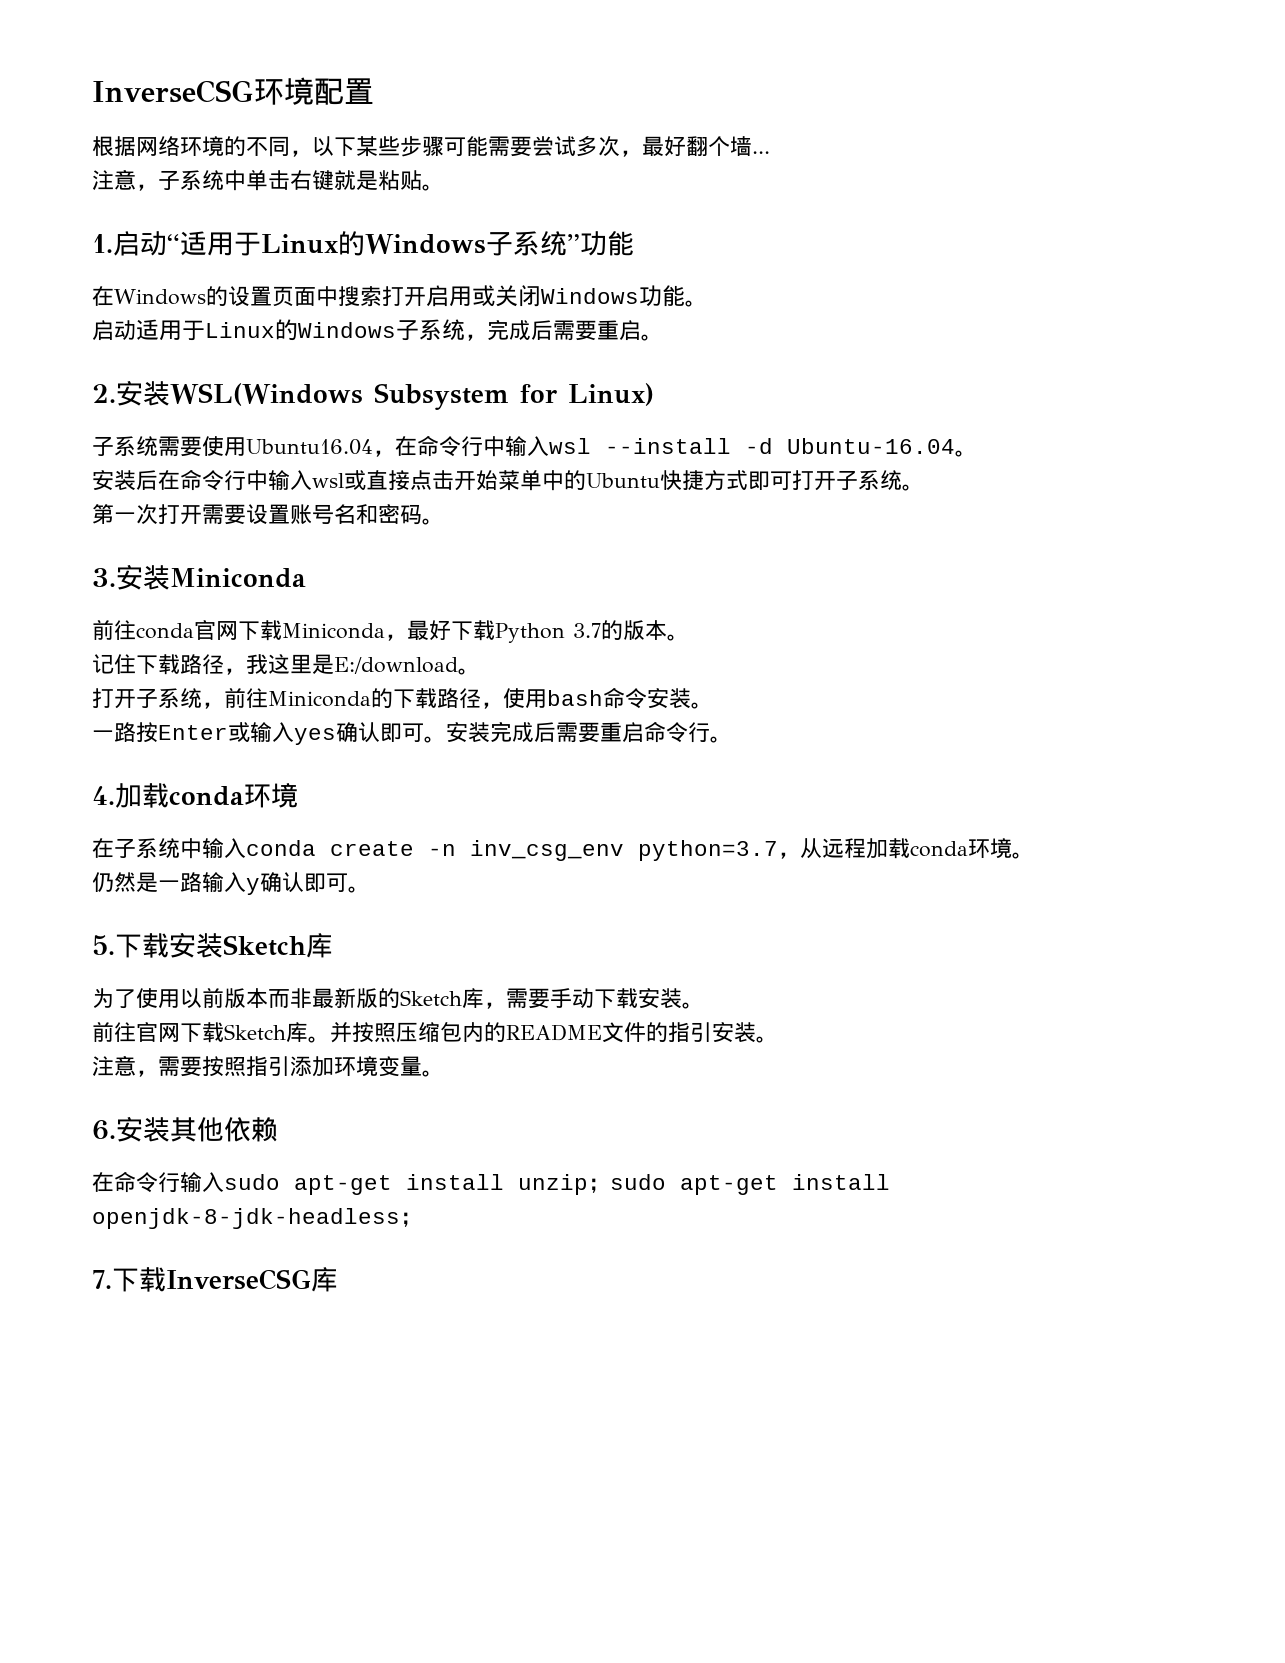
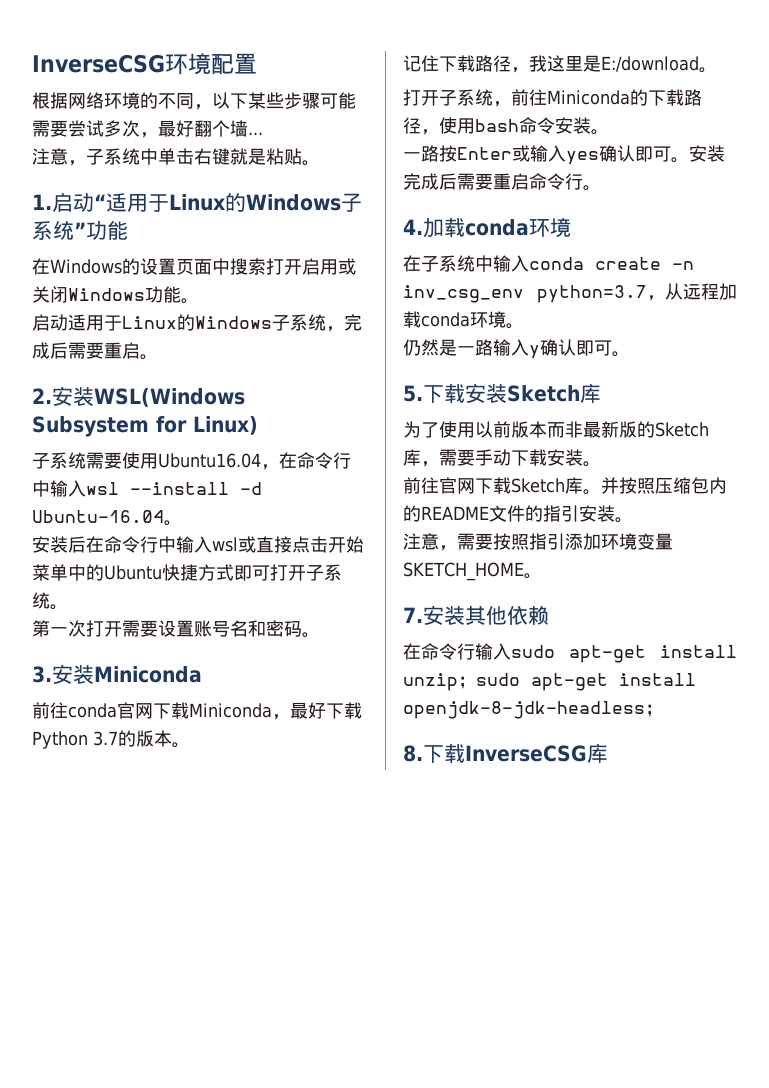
- 注意，需要按照指引添加环境变量。
- 6.安装其他依赖
+ 注意，需要按照指引添加环境变量SKETCH_HOME。
+ 7.安装其他依赖
- 7.下载InverseCSG库
+ 8.下载InverseCSG库

